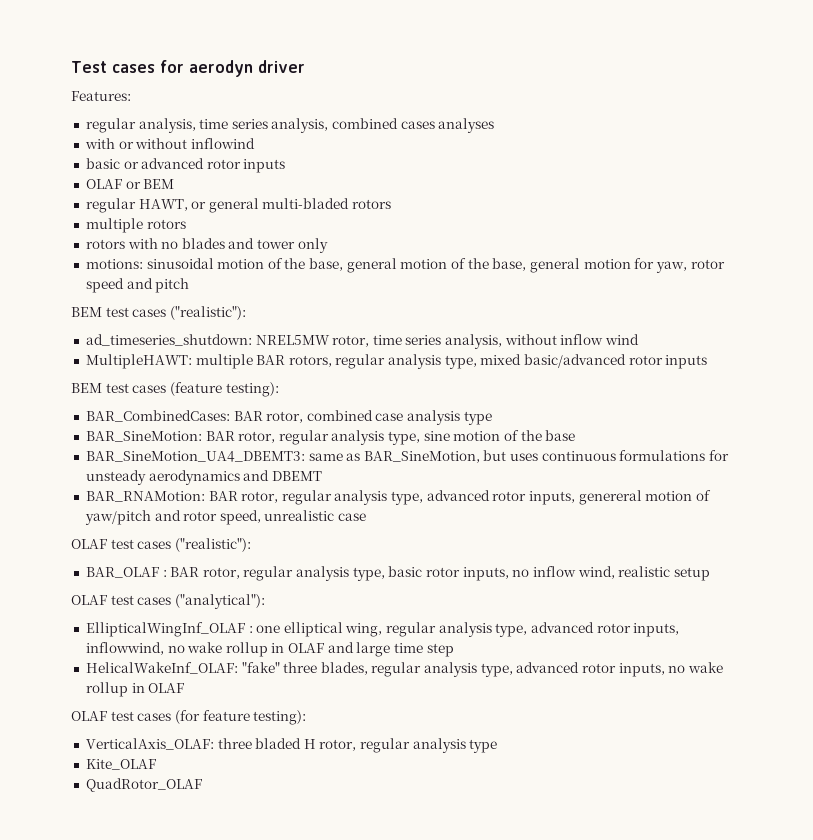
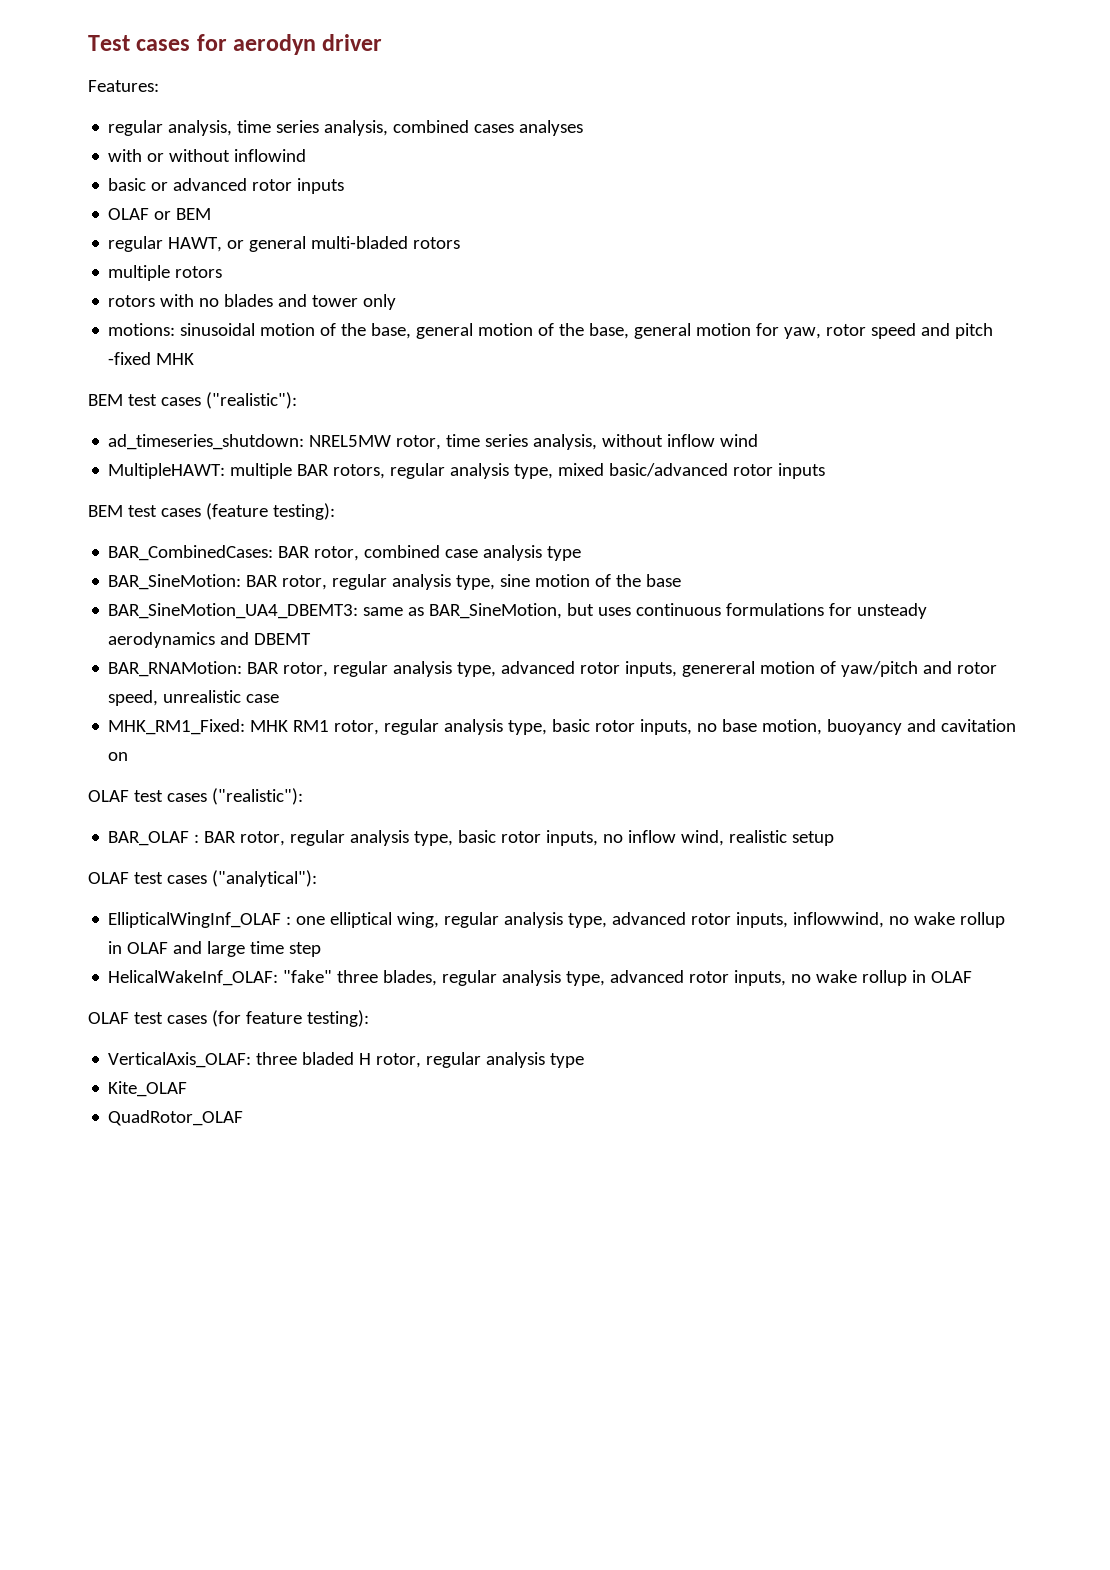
- motions: sinusoidal motion of the base, general motion of the base, general motion for yaw, rotor speed and pitch
+ motions: sinusoidal motion of the base, general motion of the base, general motion for yaw, rotor speed and pitch -fixed MHK
+ MHK_RM1_Fixed: MHK RM1 rotor, regular analysis type, basic rotor inputs, no base motion, buoyancy and cavitation on

